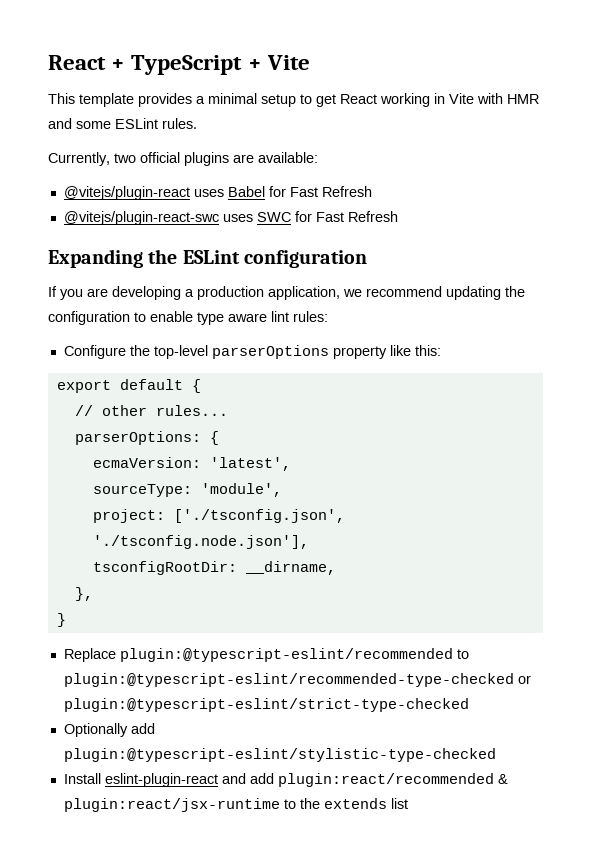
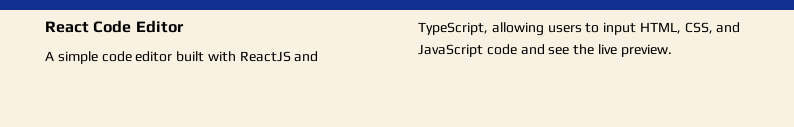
- React + TypeScript + Vite
- This template provides a minimal setup to get React working in Vite with HMR and some ESLint rules.
- Currently, two official plugins are available:
- @vitejs/plugin-react uses Babel for Fast Refresh
- @vitejs/plugin-react-swc uses SWC for Fast Refresh
- Expanding the ESLint configuration
- If you are developing a production application, we recommend updating the configuration to enable type aware lint rules:
- Configure the top-level parserOptions property like this:
- export default {
- // other rules...
- parserOptions: {
- ecmaVersion: 'latest',
- sourceType: 'module',
- project: ['./tsconfig.json', './tsconfig.node.json'],
- tsconfigRootDir: __dirname,
- },
- }
- Replace plugin:@typescript-eslint/recommended to plugin:@typescript-eslint/recommended-type-checked or plugin:@typescript-eslint/strict-type-checked
- Optionally add plugin:@typescript-eslint/stylistic-type-checked
- Install eslint-plugin-react and add plugin:react/recommended & plugin:react/jsx-runtime to the extends list
+ React Code Editor
+ A simple code editor built with ReactJS and TypeScript, allowing users to input HTML, CSS, and JavaScript code and see the live preview.

